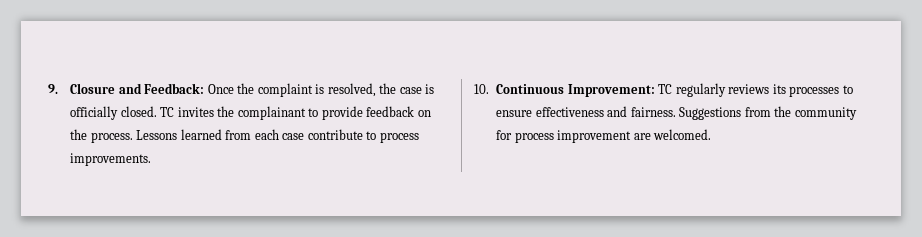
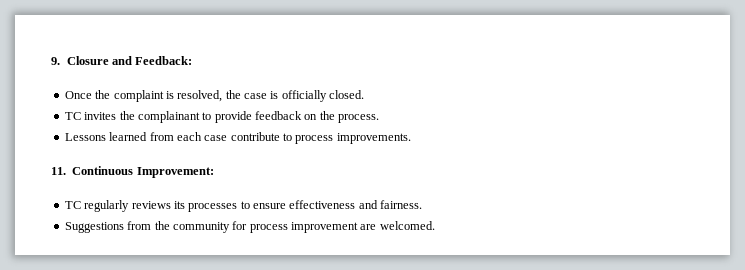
- 9. Closure and Feedback: Once the complaint is resolved, the case is officially closed. TC invites the complainant to provide feedback on the process. Lessons learned from each case contribute to process improvements.
+ 9. Closure and Feedback:
+ Once the complaint is resolved, the case is officially closed.
+ TC invites the complainant to provide feedback on the process.
+ Lessons learned from each case contribute to process improvements.
- 10. Continuous Improvement: TC regularly reviews its processes to ensure effectiveness and fairness. Suggestions from the community for process improvement are welcomed.
+ 11. Continuous Improvement:
+ TC regularly reviews its processes to ensure effectiveness and fairness.
+ Suggestions from the community for process improvement are welcomed.

